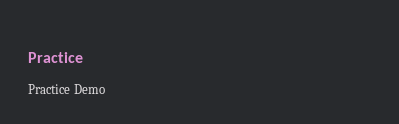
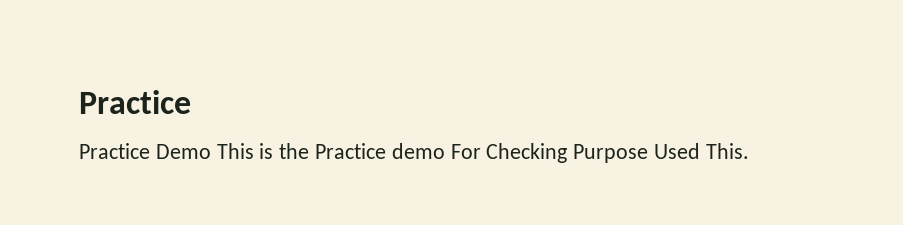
- Practice Demo
+ Practice Demo This is the Practice demo For Checking Purpose Used This.

